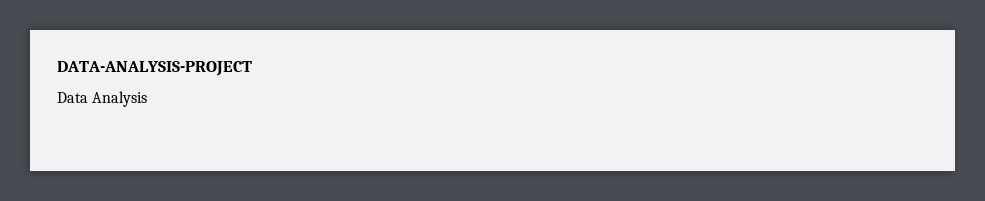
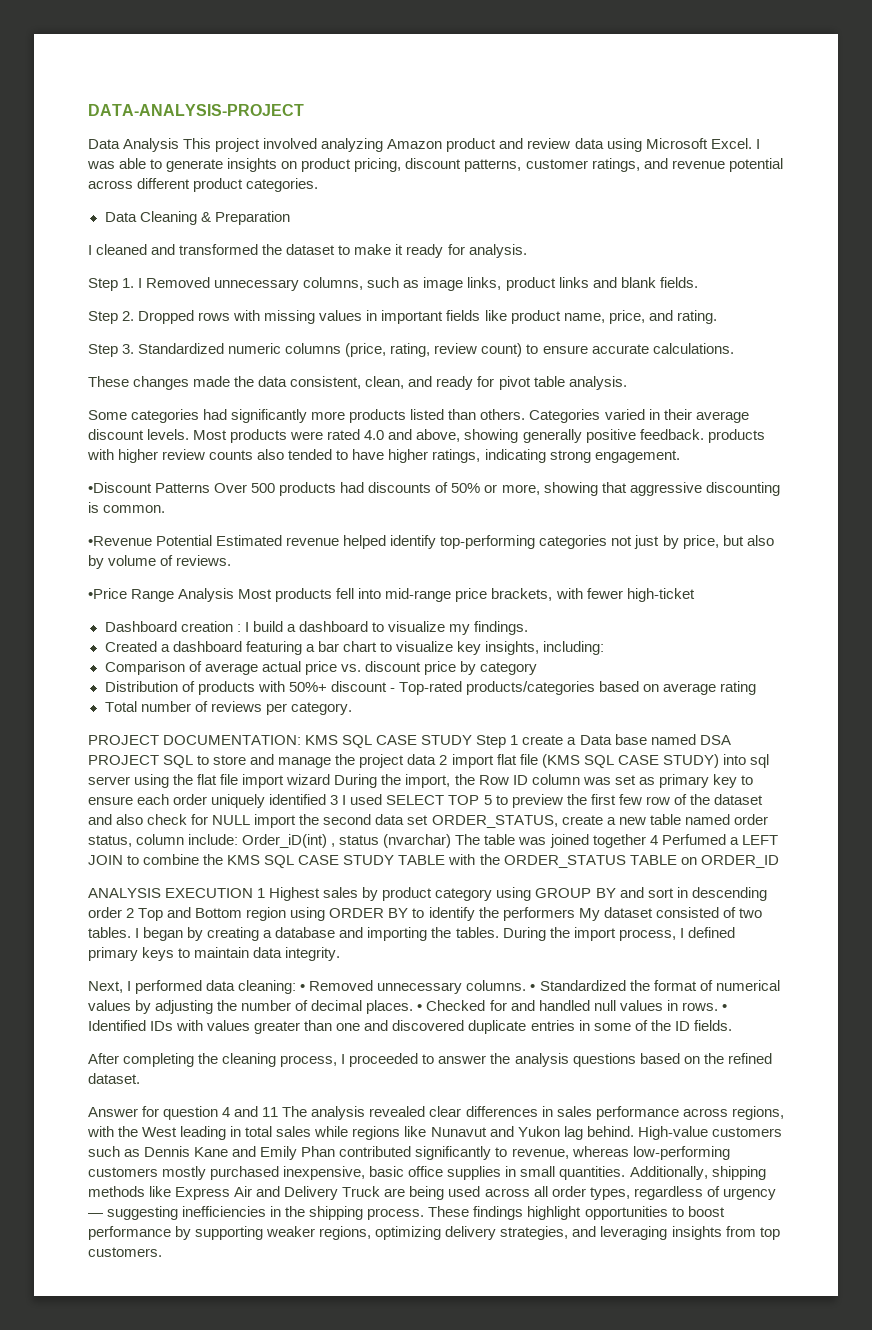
- Data Analysis
+ Data Analysis This project involved analyzing Amazon product and review data using Microsoft Excel. I was able to generate insights on product pricing, discount patterns, customer ratings, and revenue potential across different product categories.
+ Data Cleaning & Preparation
+ I cleaned and transformed the dataset to make it ready for analysis.
+ Step 1. I Removed unnecessary columns, such as image links, product links and blank fields.
+ Step 2. Dropped rows with missing values in important fields like product name, price, and rating.
+ Step 3. Standardized numeric columns (price, rating, review count) to ensure accurate calculations.
+ These changes made the data consistent, clean, and ready for pivot table analysis.
+ Some categories had significantly more products listed than others. Categories varied in their average discount levels. Most products were rated 4.0 and above, showing generally positive feedback. products with higher review counts also tended to have higher ratings, indicating strong engagement.
+ •Discount Patterns Over 500 products had discounts of 50% or more, showing that aggressive discounting is common.
+ •Revenue Potential Estimated revenue helped identify top-performing categories not just by price, but also by volume of reviews.
+ •Price Range Analysis Most products fell into mid-range price brackets, with fewer high-ticket
+ Dashboard creation : I build a dashboard to visualize my findings.
+ Created a dashboard featuring a bar chart to visualize key insights, including:
+ Comparison of average actual price vs. discount price by category
+ Distribution of products with 50%+ discount - Top-rated products/categories based on average rating
+ Total number of reviews per category.
+ PROJECT DOCUMENTATION: KMS SQL CASE STUDY Step 1 create a Data base named DSA PROJECT SQL to store and manage the project data 2 import flat file (KMS SQL CASE STUDY) into sql server using the flat file import wizard During the import, the Row ID column was set as primary key to ensure each order uniquely identified 3 I used SELECT TOP 5 to preview the first few row of the dataset and also check for NULL import the second data set ORDER_STATUS, create a new table named order status, column include: Order_iD(int) , status (nvarchar) The table was joined together 4 Perfumed a LEFT JOIN to combine the KMS SQL CASE STUDY TABLE with the ORDER_STATUS TABLE on ORDER_ID
+ ANALYSIS EXECUTION 1 Highest sales by product category using GROUP BY and sort in descending order 2 Top and Bottom region using ORDER BY to identify the performers My dataset consisted of two tables. I began by creating a database and importing the tables. During the import process, I defined primary keys to maintain data integrity.
+ Next, I performed data cleaning: • Removed unnecessary columns. • Standardized the format of numerical values by adjusting the number of decimal places. • Checked for and handled null values in rows. • Identified IDs with values greater than one and discovered duplicate entries in some of the ID fields.
+ After completing the cleaning process, I proceeded to answer the analysis questions based on the refined dataset.
+ Answer for question 4 and 11 The analysis revealed clear differences in sales performance across regions, with the West leading in total sales while regions like Nunavut and Yukon lag behind. High-value customers such as Dennis Kane and Emily Phan contributed significantly to revenue, whereas low-performing customers mostly purchased inexpensive, basic office supplies in small quantities. Additionally, shipping methods like Express Air and Delivery Truck are being used across all order types, regardless of urgency — suggesting inefficiencies in the shipping process. These findings highlight opportunities to boost performance by supporting weaker regions, optimizing delivery strategies, and leveraging insights from top customers.

